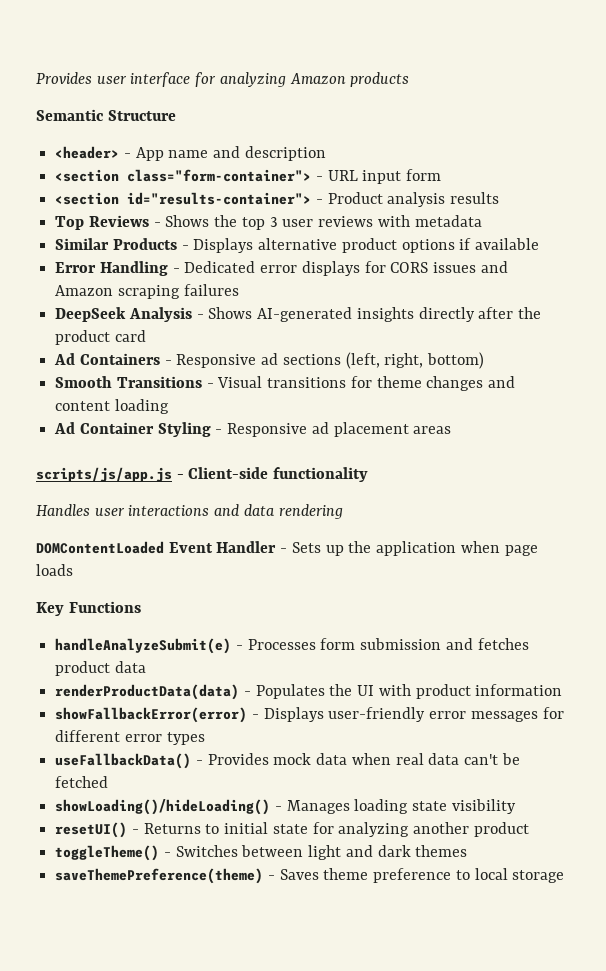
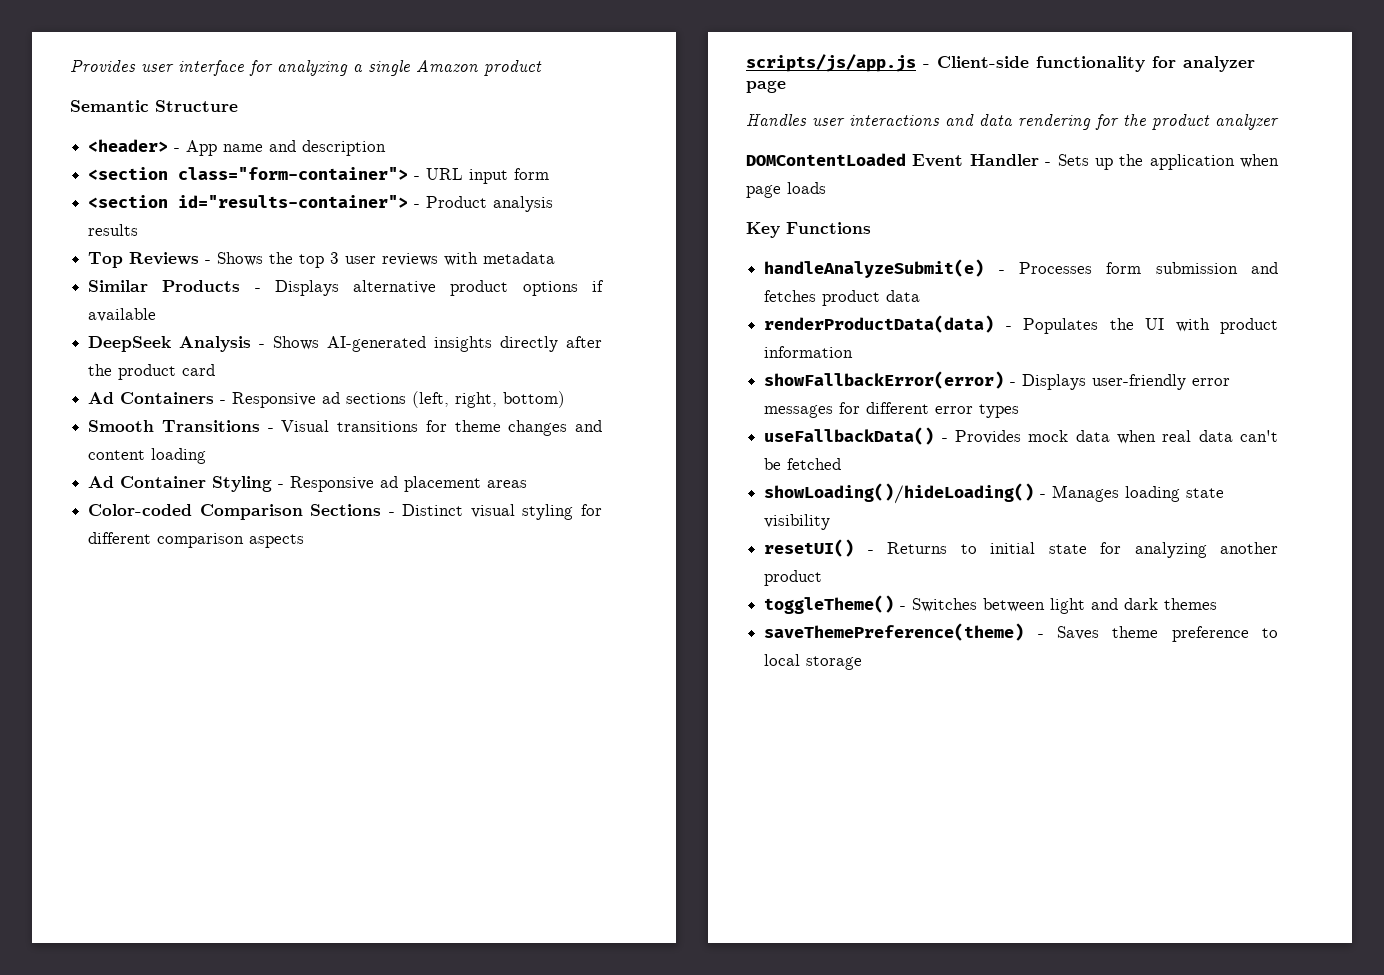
- Provides user interface for analyzing Amazon products
+ Provides user interface for analyzing a single Amazon product
- Error Handling - Dedicated error displays for CORS issues and Amazon scraping failures
+ Color-coded Comparison Sections - Distinct visual styling for different comparison aspects
- scripts/js/app.js - Client-side functionality
+ scripts/js/app.js - Client-side functionality for analyzer page
- Handles user interactions and data rendering
+ Handles user interactions and data rendering for the product analyzer

